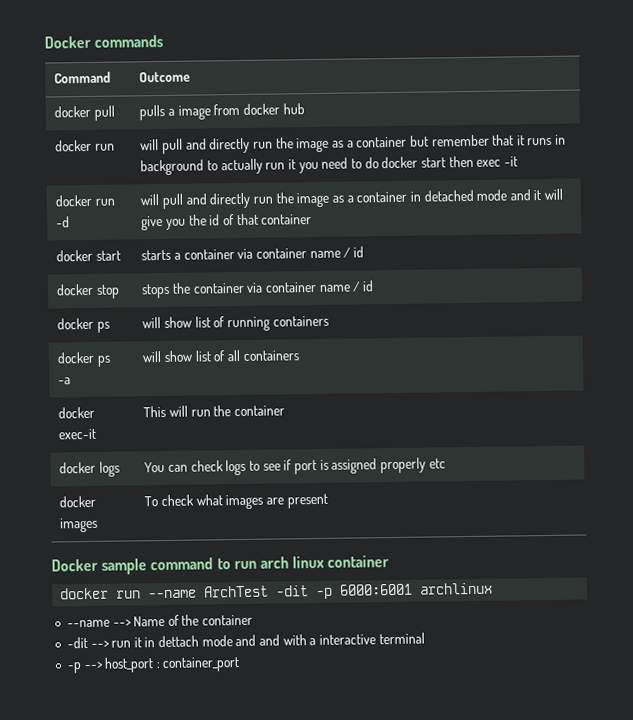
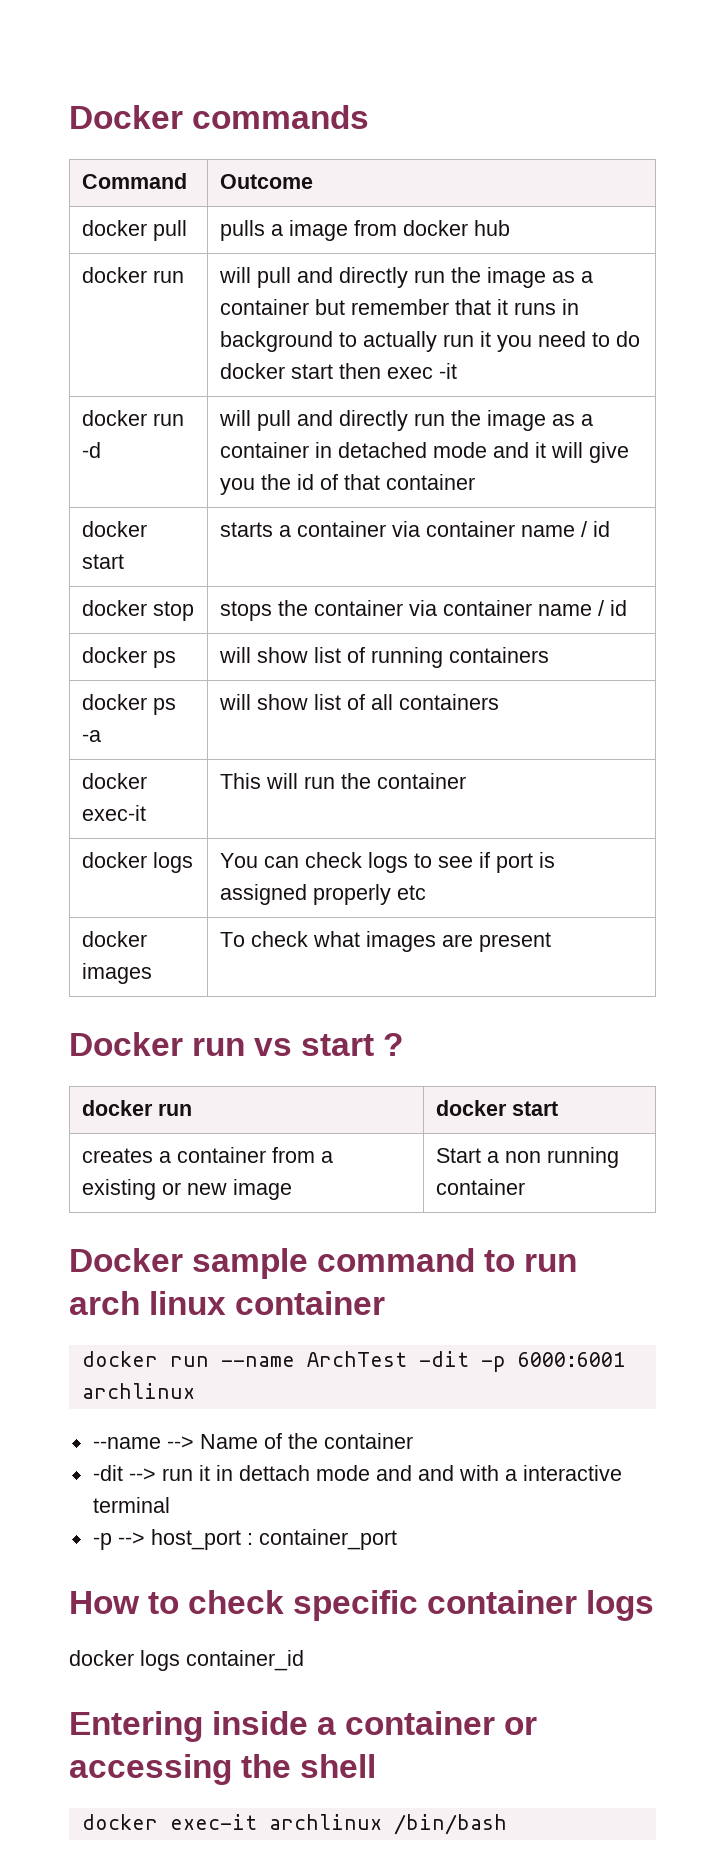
+ Docker run vs start ?
+ docker run | docker start
+ creates a container from a existing or new image | Start a non running container
+ How to check specific container logs
+ docker logs container_id
+ Entering inside a container or accessing the shell
+ docker exec-it archlinux /bin/bash

